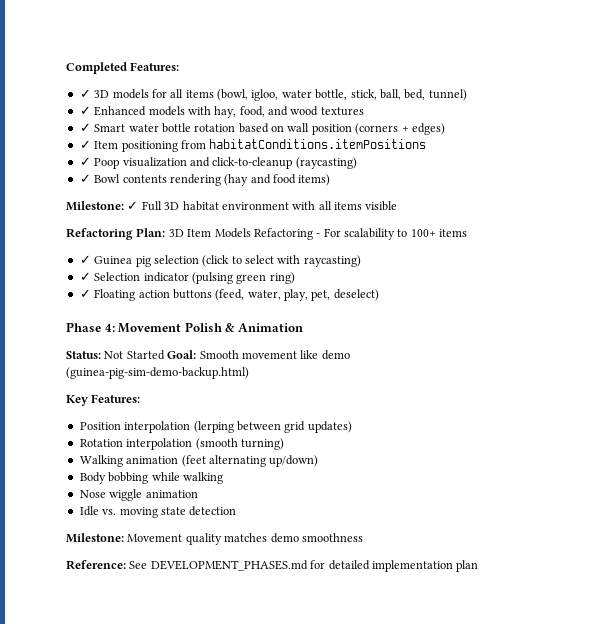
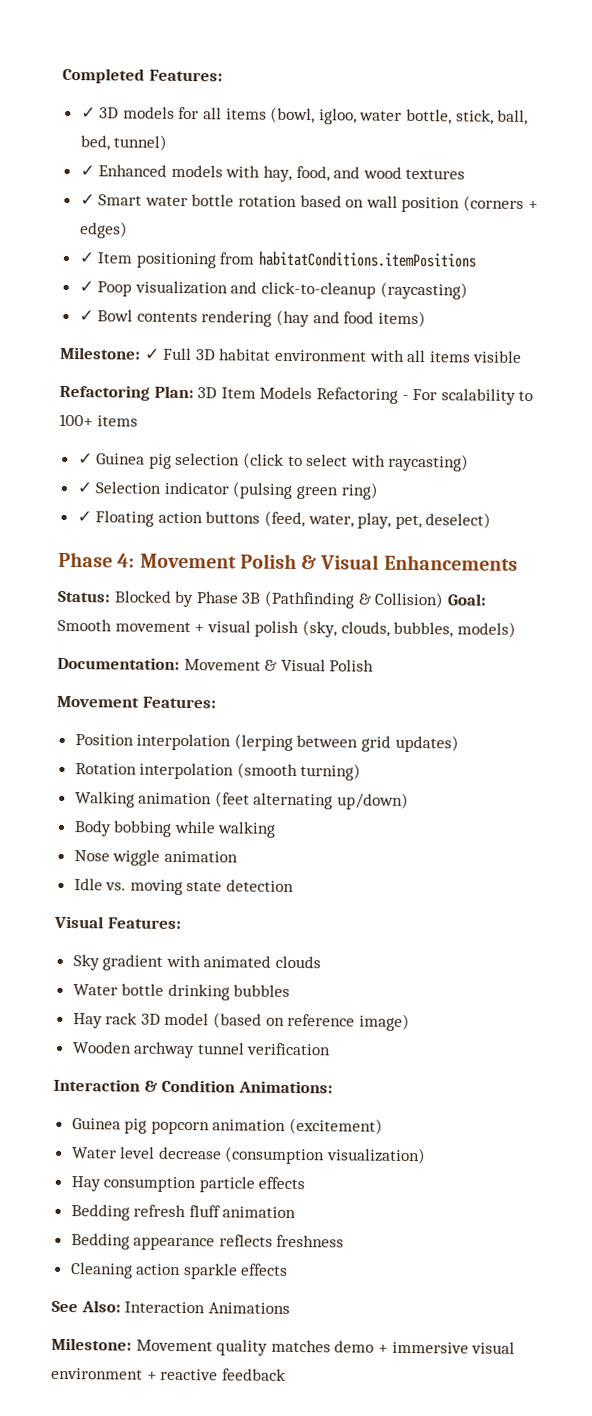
- Phase 4: Movement Polish & Animation
+ Phase 4: Movement Polish & Visual Enhancements
- Status: Not Started Goal: Smooth movement like demo (guinea-pig-sim-demo-backup.html)
- Key Features:
+ Status: Blocked by Phase 3B (Pathfinding & Collision) Goal: Smooth movement + visual polish (sky, clouds, bubbles, models)
+ Documentation: Movement & Visual Polish
+ Movement Features:
+ Visual Features:
+ Sky gradient with animated clouds
+ Water bottle drinking bubbles
+ Hay rack 3D model (based on reference image)
+ Wooden archway tunnel verification
+ Interaction & Condition Animations:
+ Guinea pig popcorn animation (excitement)
+ Water level decrease (consumption visualization)
+ Hay consumption particle effects
+ Bedding refresh fluff animation
+ Bedding appearance reflects freshness
+ Cleaning action sparkle effects
+ See Also: Interaction Animations
- Milestone: Movement quality matches demo smoothness
- Reference: See DEVELOPMENT_PHASES.md for detailed implementation plan
+ Milestone: Movement quality matches demo + immersive visual environment + reactive feedback

